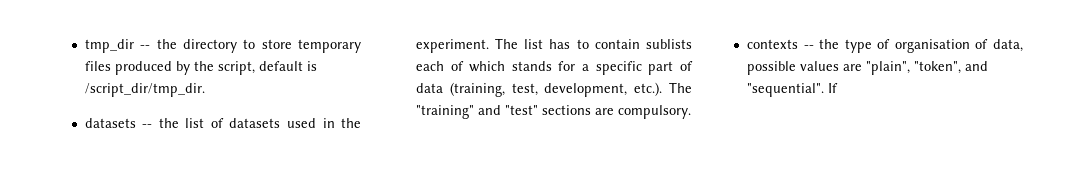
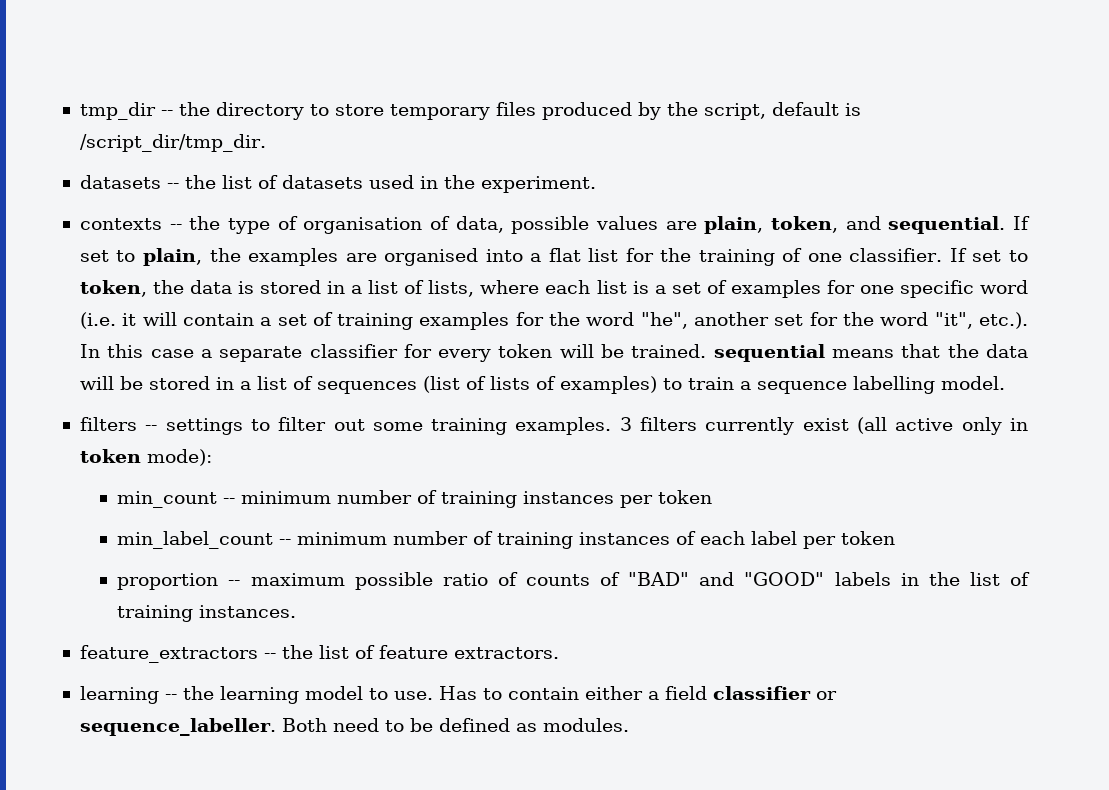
- The list has to contain sublists each of which stands for a specific part of data (training, test, development, etc.). The "training" and "test" sections are compulsory.
- contexts -- the type of organisation of data, possible values are "plain", "token", and "sequential". If
+ contexts -- the type of organisation of data, possible values are plain, token, and sequential. If set to plain, the examples are organised into a flat list for the training of one classifier. If set to token, the data is stored in a list of lists, where each list is a set of examples for one specific word (i.e. it will contain a set of training examples for the word "he", another set for the word "it", etc.). In this case a separate classifier for every token will be trained. sequential means that the data will be stored in a list of sequences (list of lists of examples) to train a sequence labelling model.
+ filters -- settings to filter out some training examples. 3 filters currently exist (all active only in token mode):
+ min_count -- minimum number of training instances per token
+ min_label_count -- minimum number of training instances of each label per token
+ proportion -- maximum possible ratio of counts of "BAD" and "GOOD" labels in the list of training instances.
+ feature_extractors -- the list of feature extractors.
+ learning -- the learning model to use. Has to contain either a field classifier or sequence_labeller. Both need to be defined as modules.

